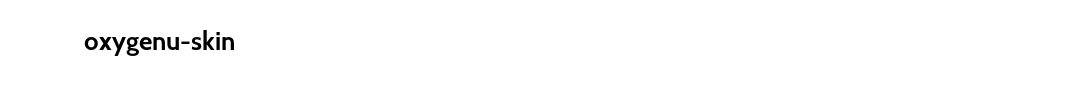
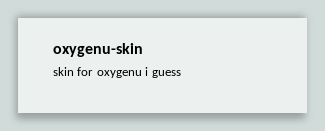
+ skin for oxygenu i guess

